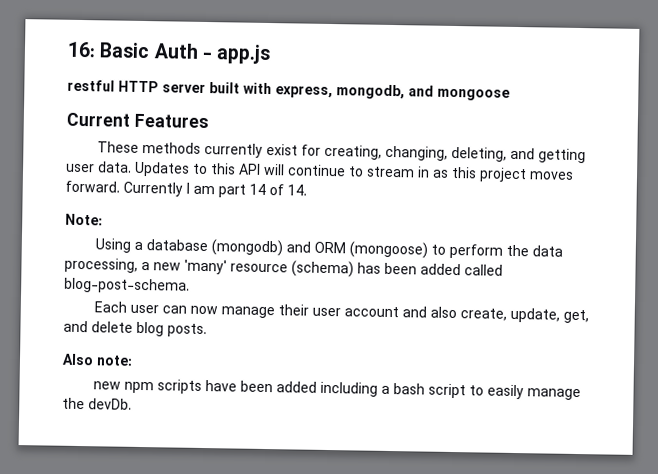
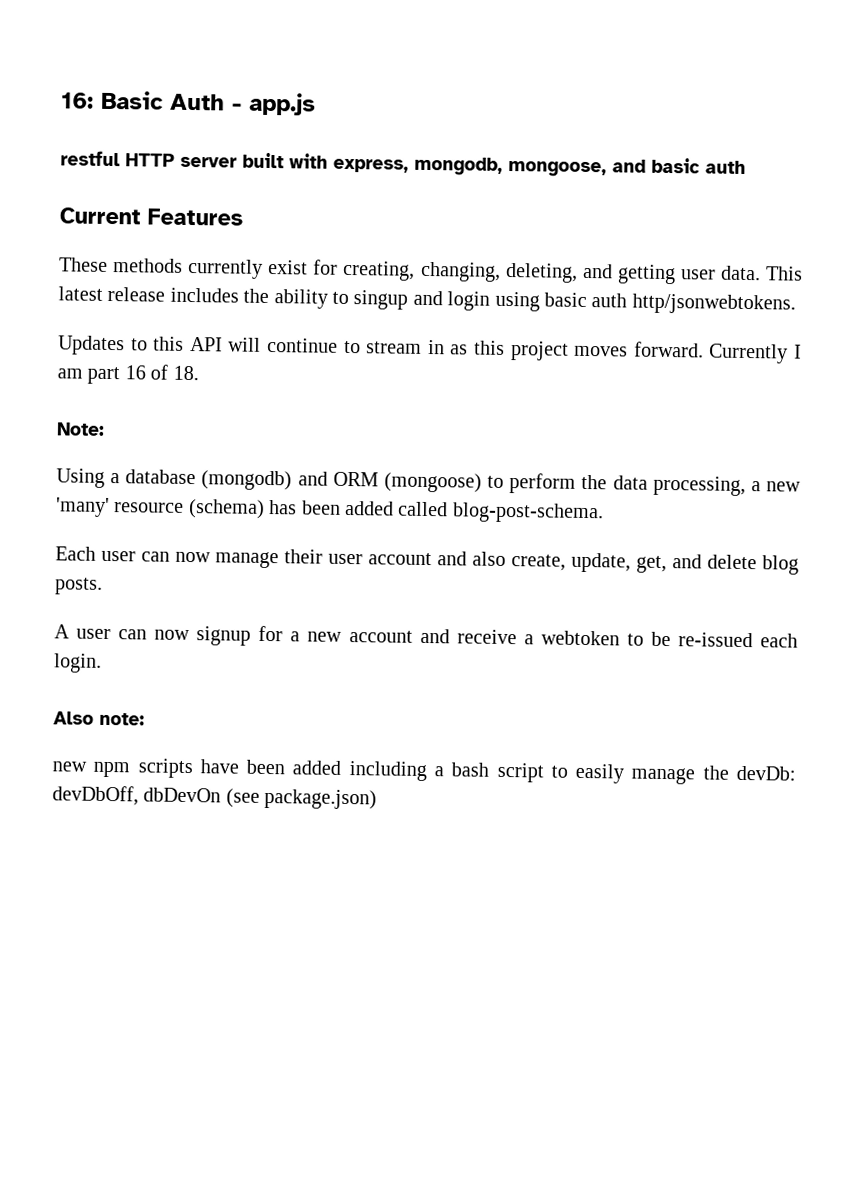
- restful HTTP server built with express, mongodb, and mongoose
+ restful HTTP server built with express, mongodb, mongoose, and basic auth
- These methods currently exist for creating, changing, deleting, and getting user data. Updates to this API will continue to stream in as this project moves forward.
+ These methods currently exist for creating, changing, deleting, and getting user data. This latest release includes the ability to singup and login using basic auth http/jsonwebtokens.
+ Updates to this API will continue to stream in as this project moves forward.
- Currently I am part 14 of 14.
+ Currently I am part 16 of 18.
+ A user can now signup for a new account and receive a webtoken to be re-issued each login.
- new npm scripts have been added including a bash script to easily manage the devDb.
+ new npm scripts have been added including a bash script to easily manage the devDb: devDbOff, dbDevOn (see package.json)

